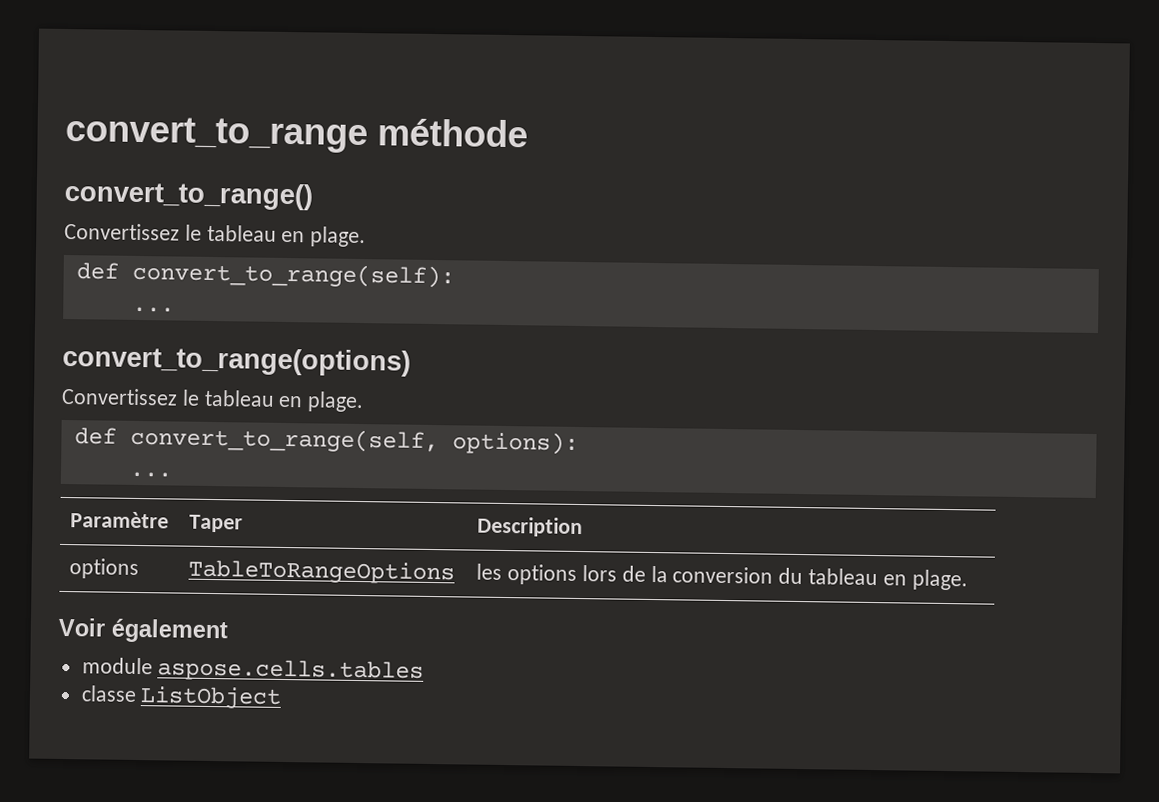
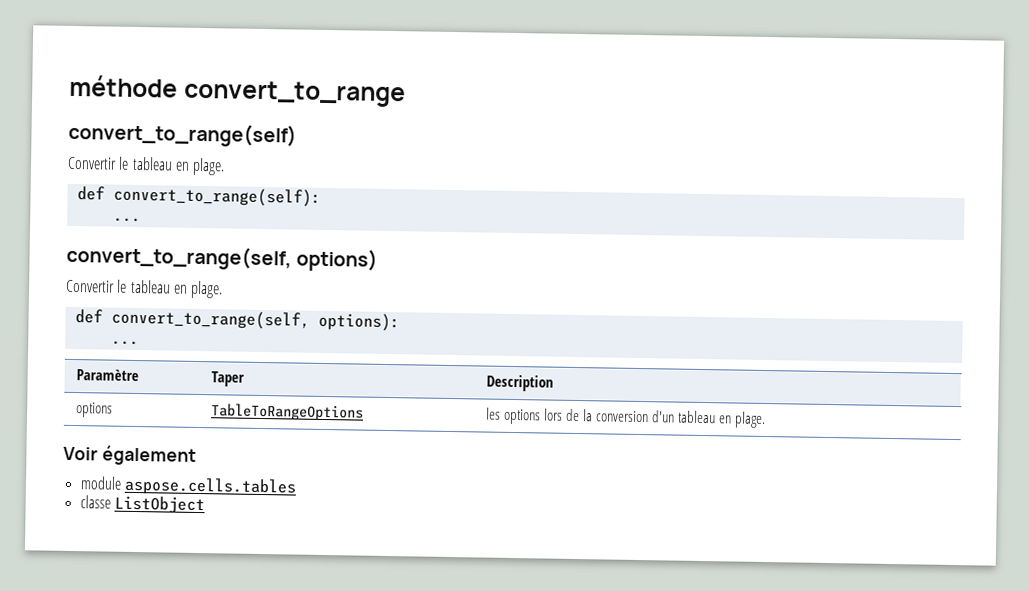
- convert_to_range méthode
- convert_to_range()
- Convertissez le tableau en plage.
+ méthode convert_to_range
+ convert_to_range(self)
+ Convertir le tableau en plage.
- convert_to_range(options)
- Convertissez le tableau en plage.
+ convert_to_range(self, options)
+ Convertir le tableau en plage.
- options | TableToRangeOptions | les options lors de la conversion du tableau en plage.
+ options | TableToRangeOptions | les options lors de la conversion d'un tableau en plage.

